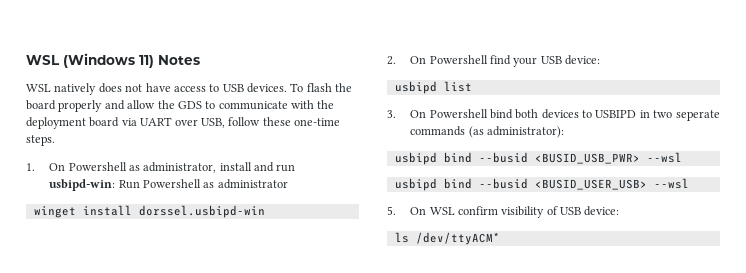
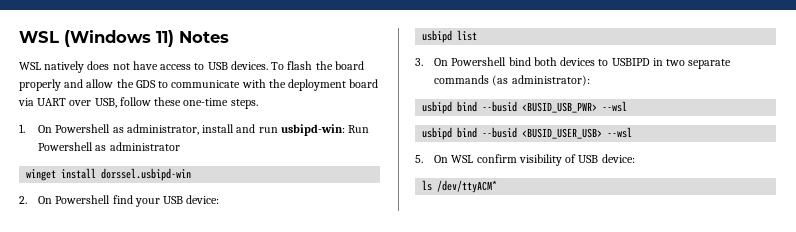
- 3. On Powershell bind both devices to USBIPD in two seperate commands (as administrator):
+ 3. On Powershell bind both devices to USBIPD in two separate commands (as administrator):

